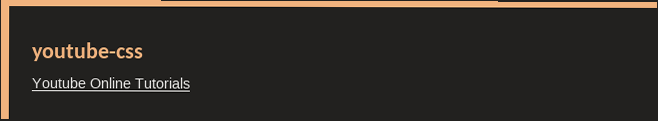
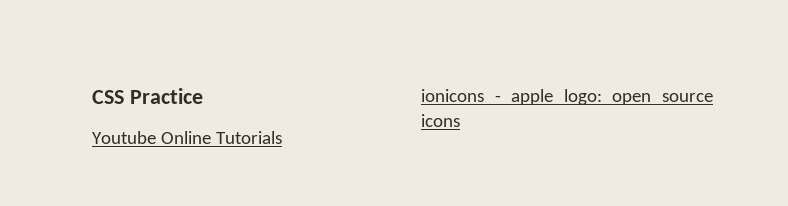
- youtube-css
+ CSS Practice
+ ionicons - apple logo: open source icons

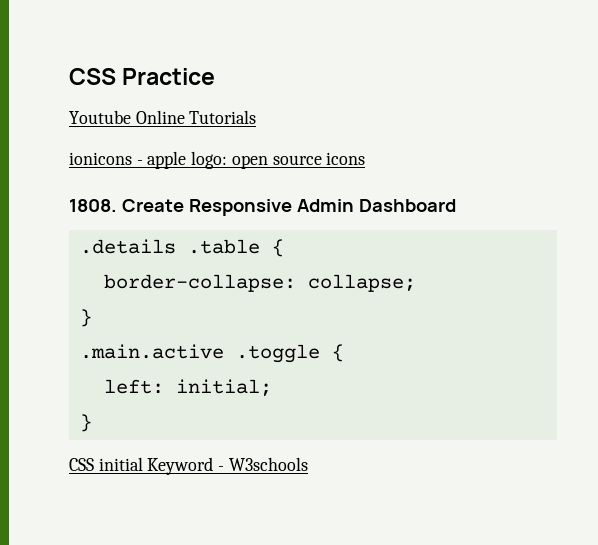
+ 1808. Create Responsive Admin Dashboard
+ .details .table {
+ border-collapse: collapse;
+ }
+ .main.active .toggle {
+ left: initial;
+ }
+ CSS initial Keyword - W3schools

